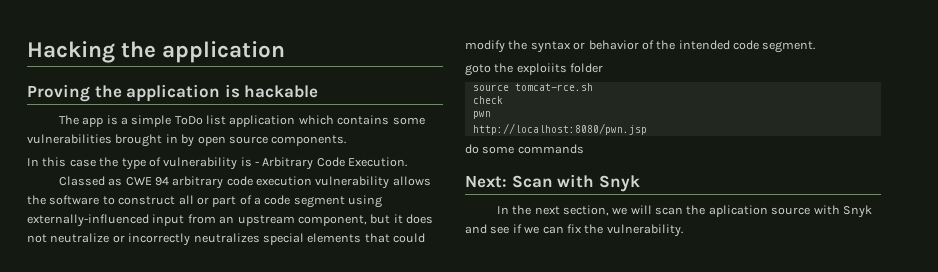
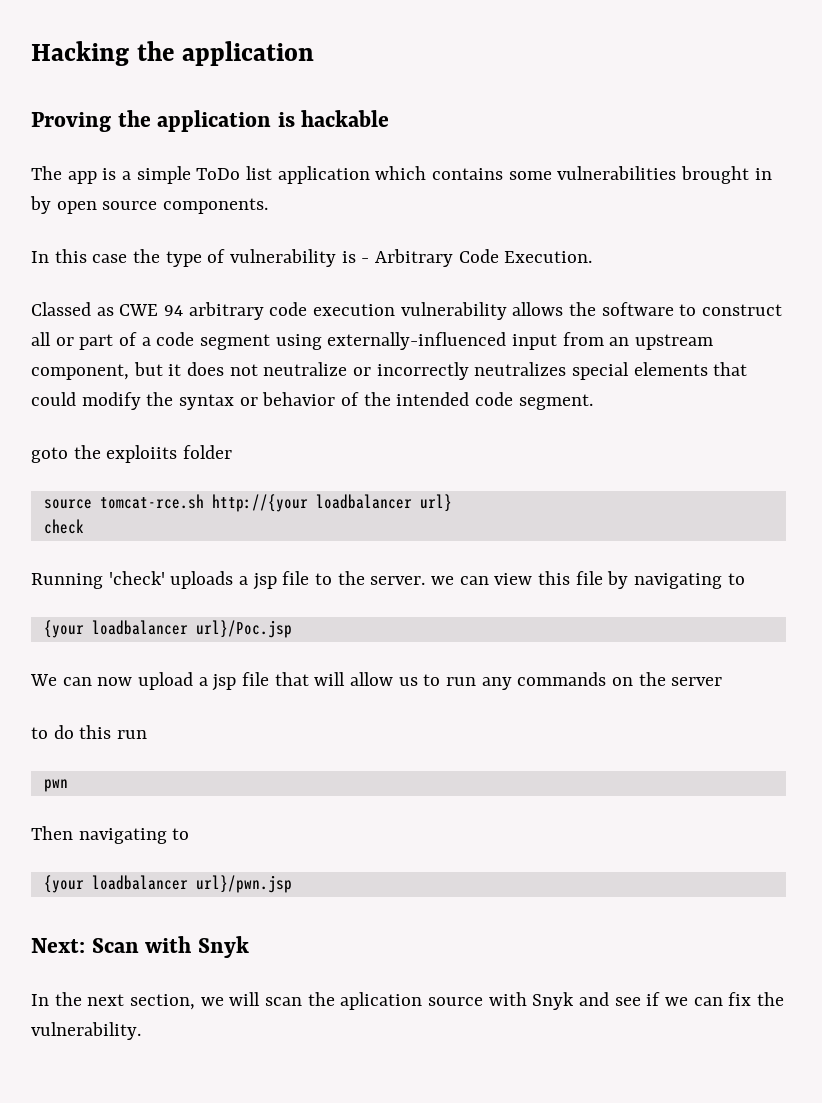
- source tomcat-rce.sh
+ source tomcat-rce.sh http://{your loadbalancer url}
  check
+ Running 'check' uploads a jsp file to the server. we can view this file by navigating to
+ {your loadbalancer url}/Poc.jsp
+ We can now upload a jsp file that will allow us to run any commands on the server
+ to do this run
  pwn
- http://localhost:8080/pwn.jsp
- do some commands
+ Then navigating to
+ {your loadbalancer url}/pwn.jsp

